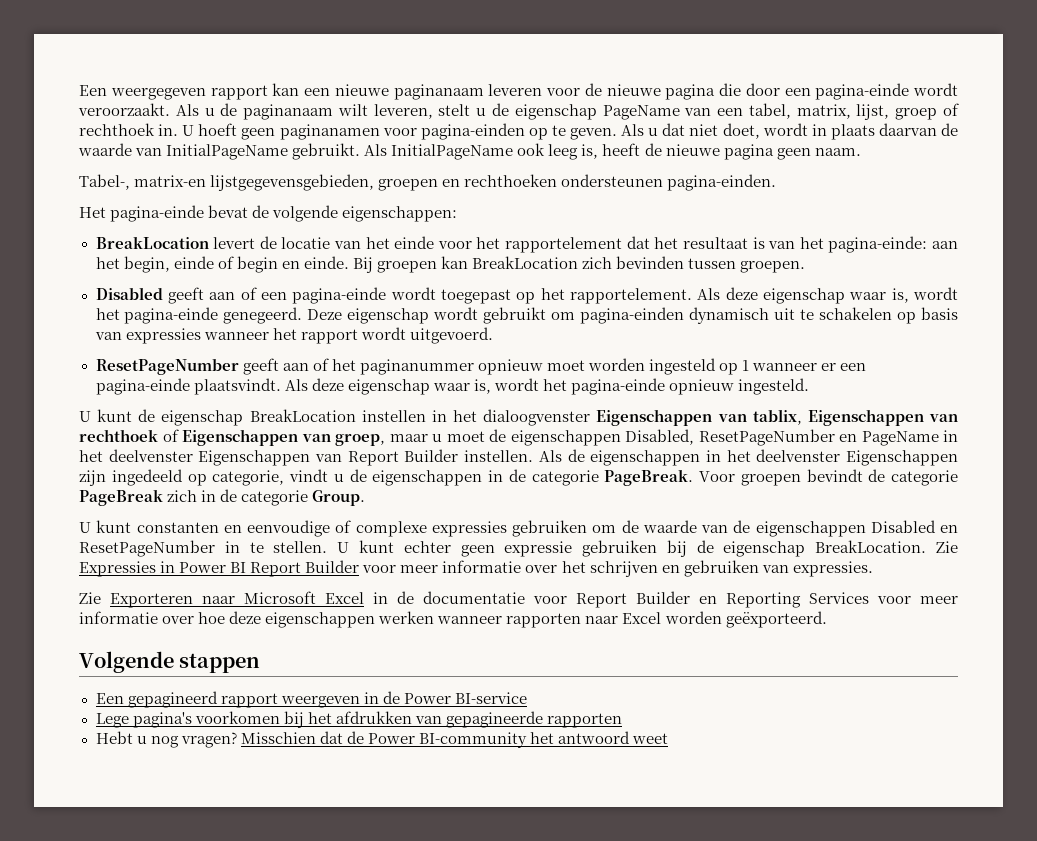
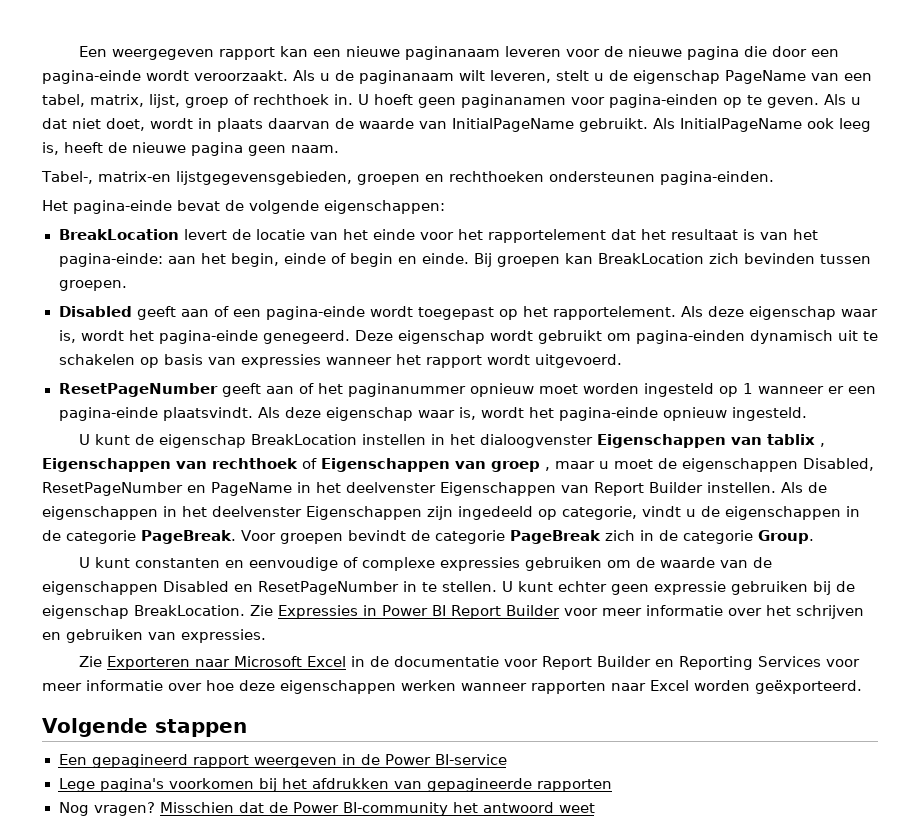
- U kunt de eigenschap BreakLocation instellen in het dialoogvenster Eigenschappen van tablix, Eigenschappen van rechthoek of Eigenschappen van groep, maar u moet de eigenschappen Disabled, ResetPageNumber en PageName in het deelvenster Eigenschappen van Report Builder instellen.
+ U kunt de eigenschap BreakLocation instellen in het dialoogvenster Eigenschappen van tablix , Eigenschappen van rechthoek of Eigenschappen van groep , maar u moet de eigenschappen Disabled, ResetPageNumber en PageName in het deelvenster Eigenschappen van Report Builder instellen.
- Hebt u nog vragen?
+ Nog vragen?

